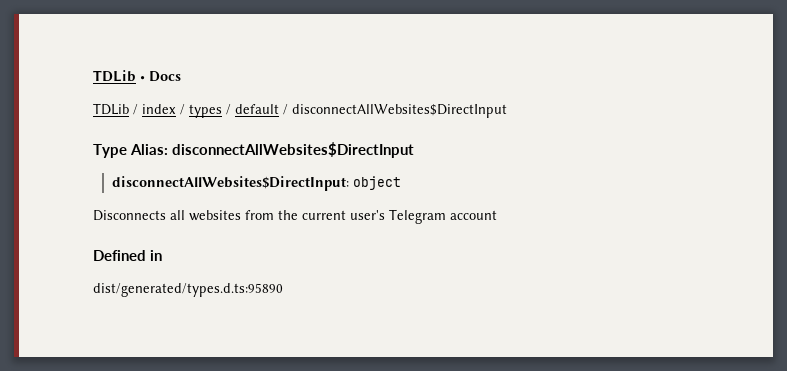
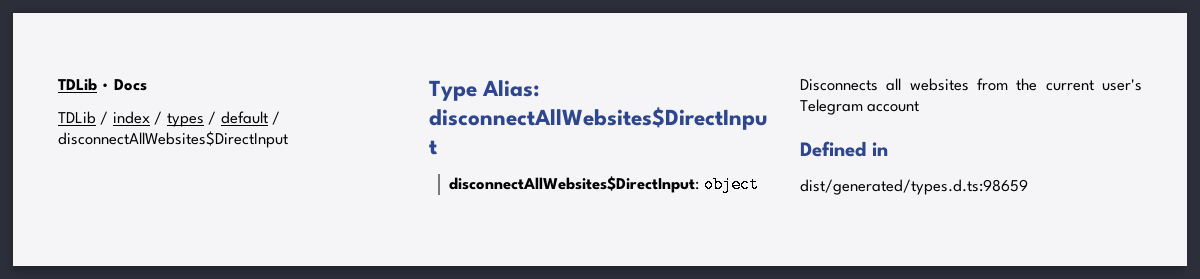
- dist/generated/types.d.ts:95890
+ dist/generated/types.d.ts:98659

